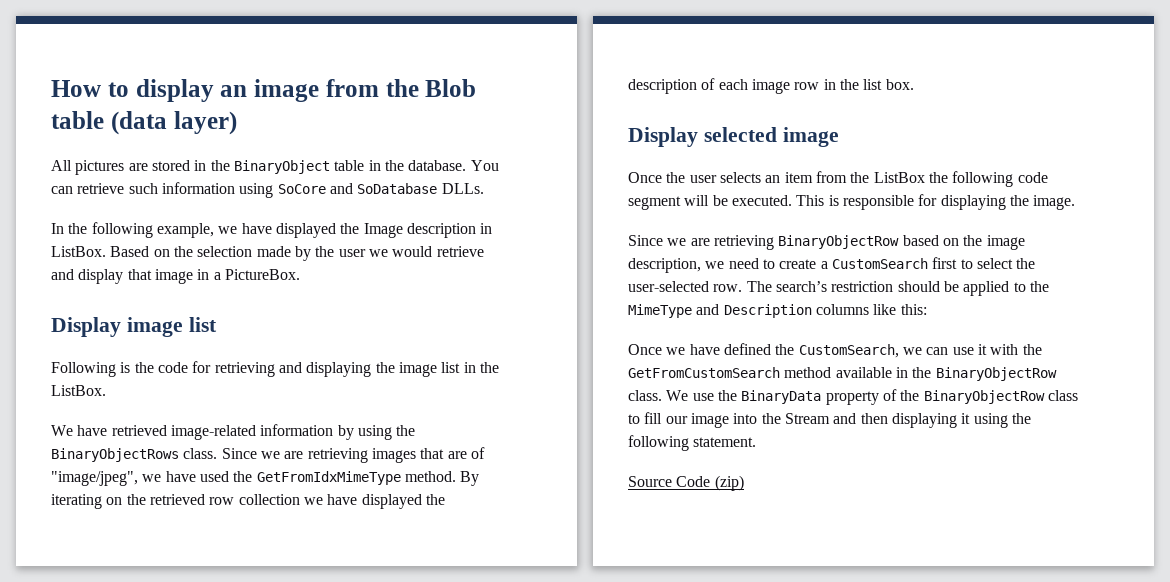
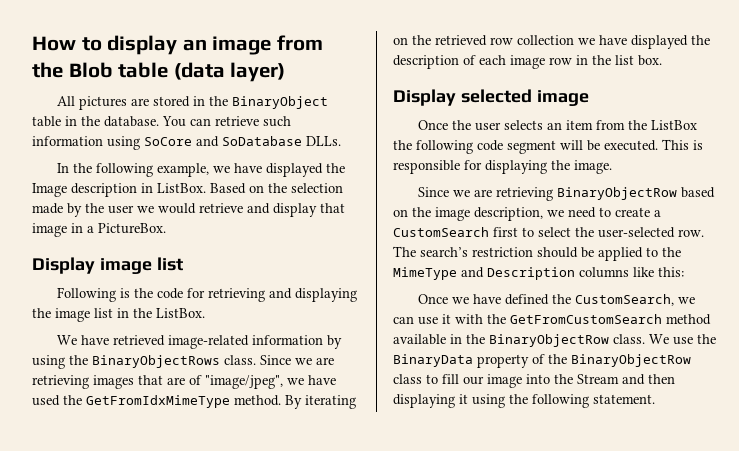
- Source Code (zip)

